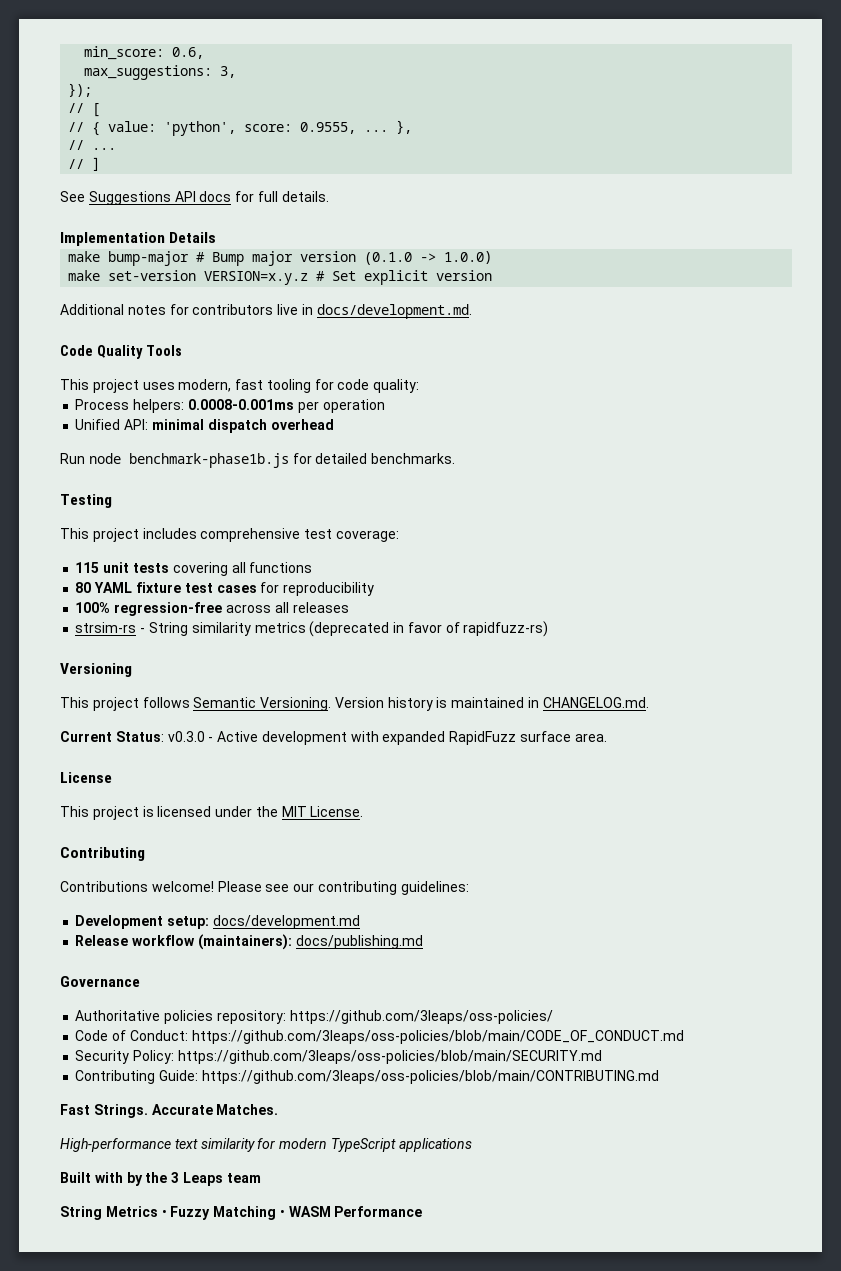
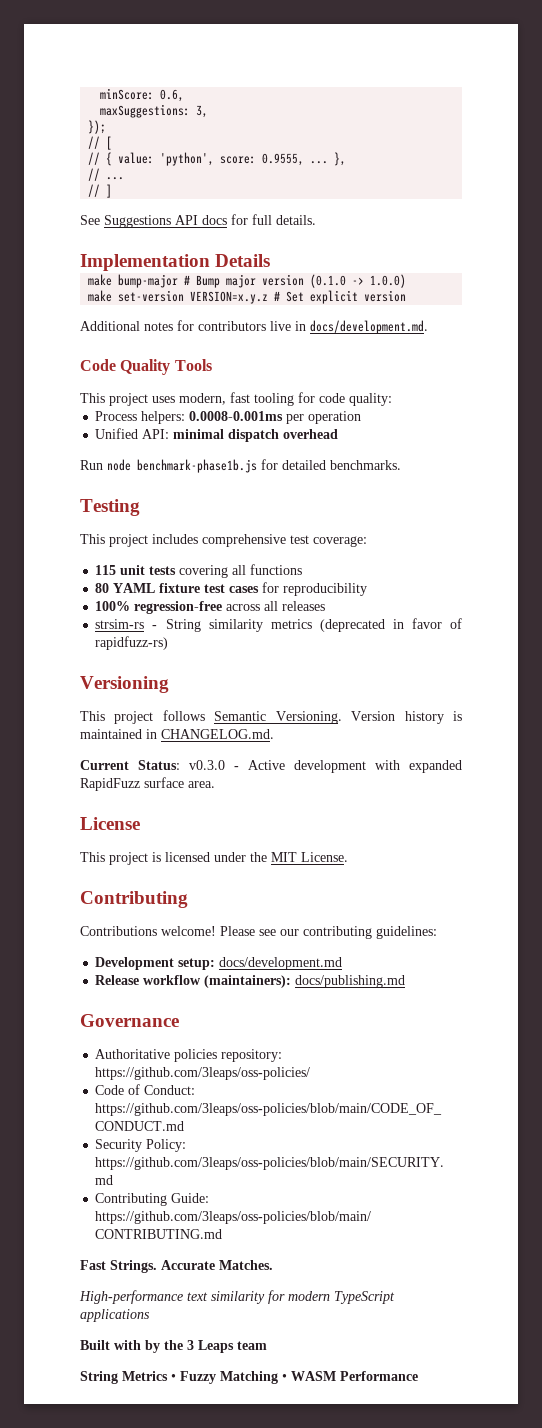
- min_score: 0.6,
+ minScore: 0.6,
- max_suggestions: 3,
+ maxSuggestions: 3,

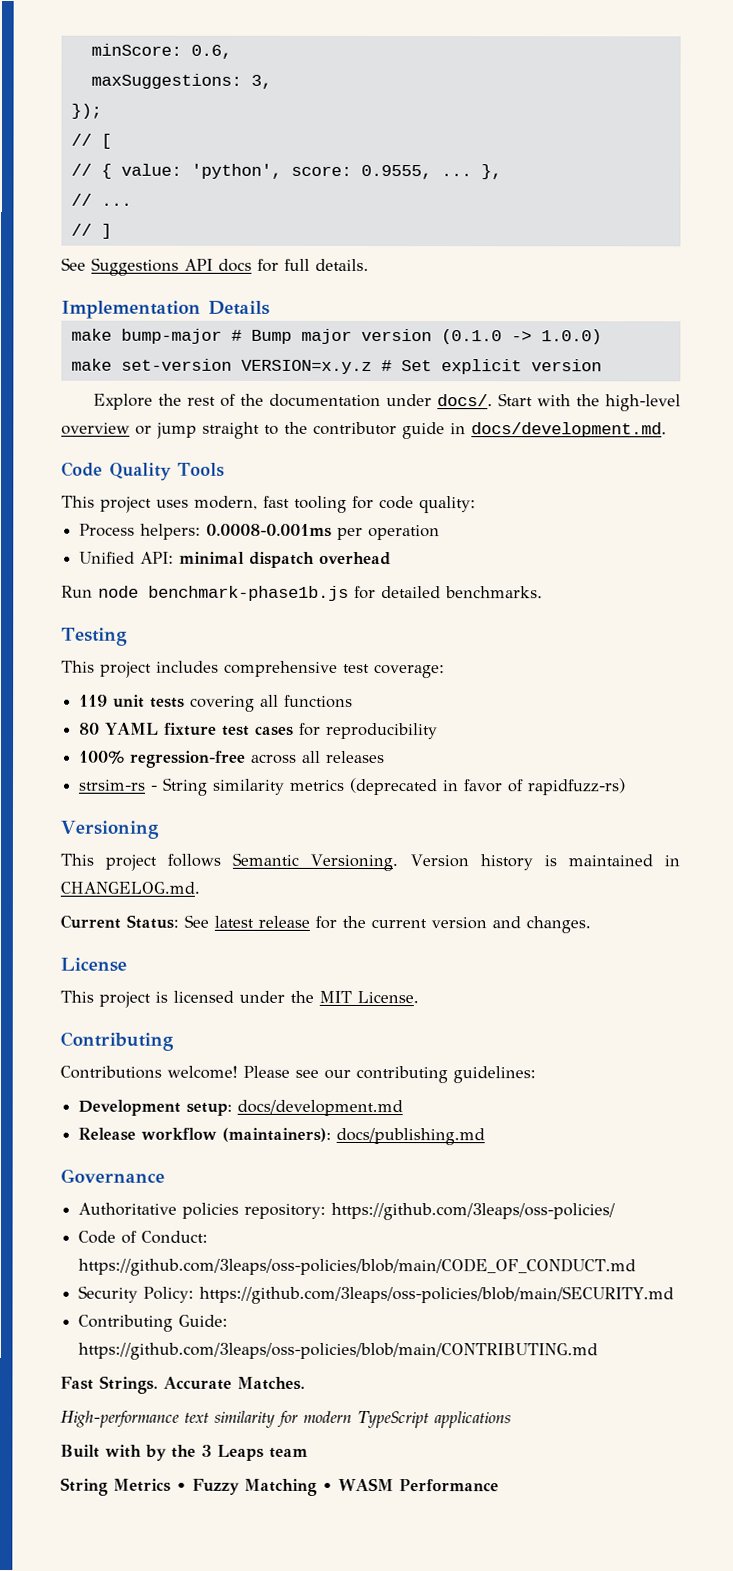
- Additional notes for contributors live in docs/development.md.
+ Explore the rest of the documentation under docs/. Start with the high-level overview or jump straight to the contributor guide in docs/development.md.
- 115 unit tests covering all functions
+ 119 unit tests covering all functions
- Current Status: v0.3.0 - Active development with expanded RapidFuzz surface area.
+ Current Status: See latest release for the current version and changes.

